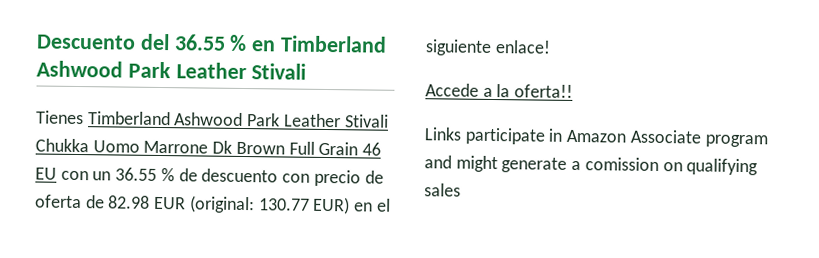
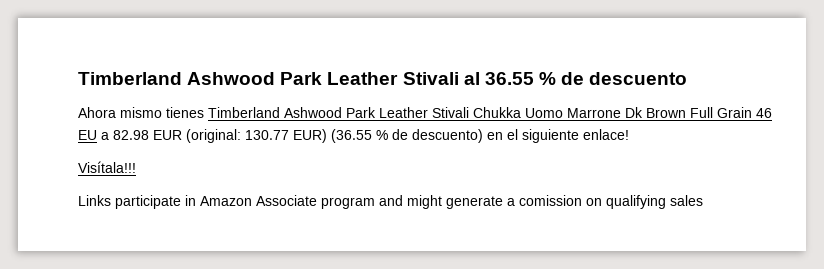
- Descuento del 36.55 % en Timberland Ashwood Park Leather Stivali
- Tienes Timberland Ashwood Park Leather Stivali Chukka Uomo Marrone Dk Brown Full Grain 46 EU con un 36.55 % de descuento con precio de oferta de 82.98 EUR (original: 130.77 EUR) en el siguiente enlace!
+ Timberland Ashwood Park Leather Stivali al 36.55 % de descuento
+ Ahora mismo tienes Timberland Ashwood Park Leather Stivali Chukka Uomo Marrone Dk Brown Full Grain 46 EU a 82.98 EUR (original: 130.77 EUR) (36.55 % de descuento) en el siguiente enlace!
- Accede a la oferta!!
+ Visítala!!!

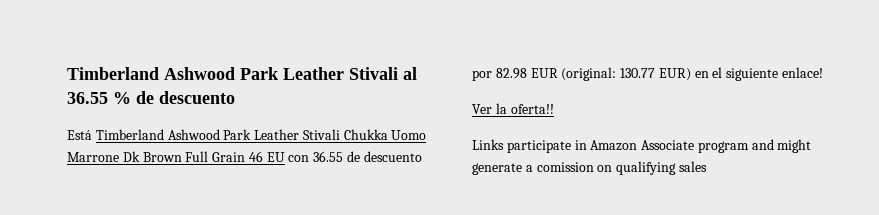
- Ahora mismo tienes Timberland Ashwood Park Leather Stivali Chukka Uomo Marrone Dk Brown Full Grain 46 EU a 82.98 EUR (original: 130.77 EUR) (36.55 % de descuento) en el siguiente enlace!
+ Está Timberland Ashwood Park Leather Stivali Chukka Uomo Marrone Dk Brown Full Grain 46 EU con 36.55 de descuento por 82.98 EUR (original: 130.77 EUR) en el siguiente enlace!
- Visítala!!!
+ Ver la oferta!!

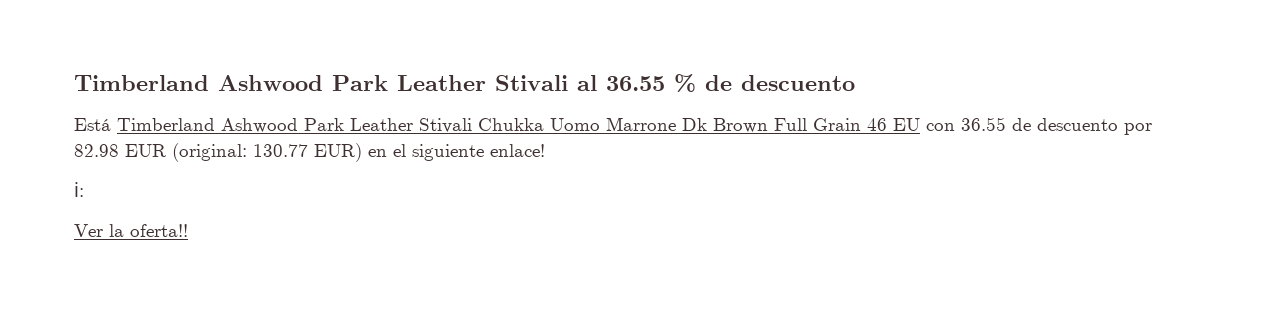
+ ℹ:
- Links participate in Amazon Associate program and might generate a comission on qualifying sales

